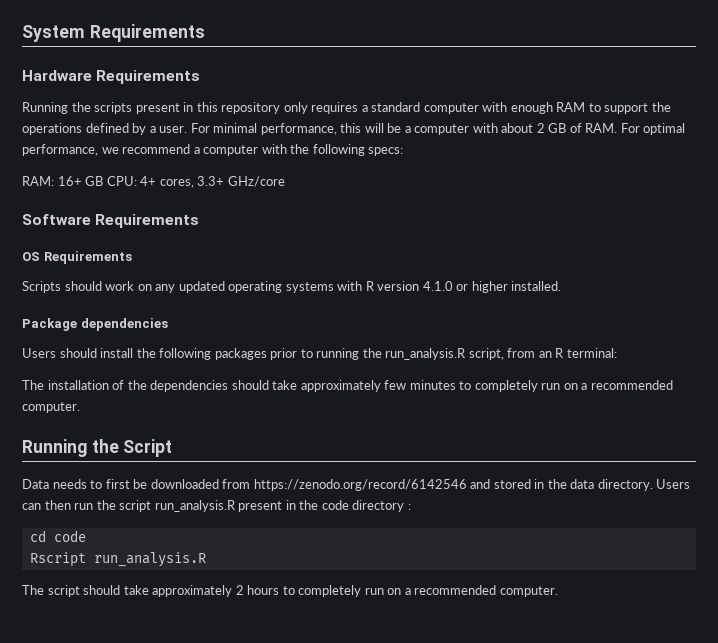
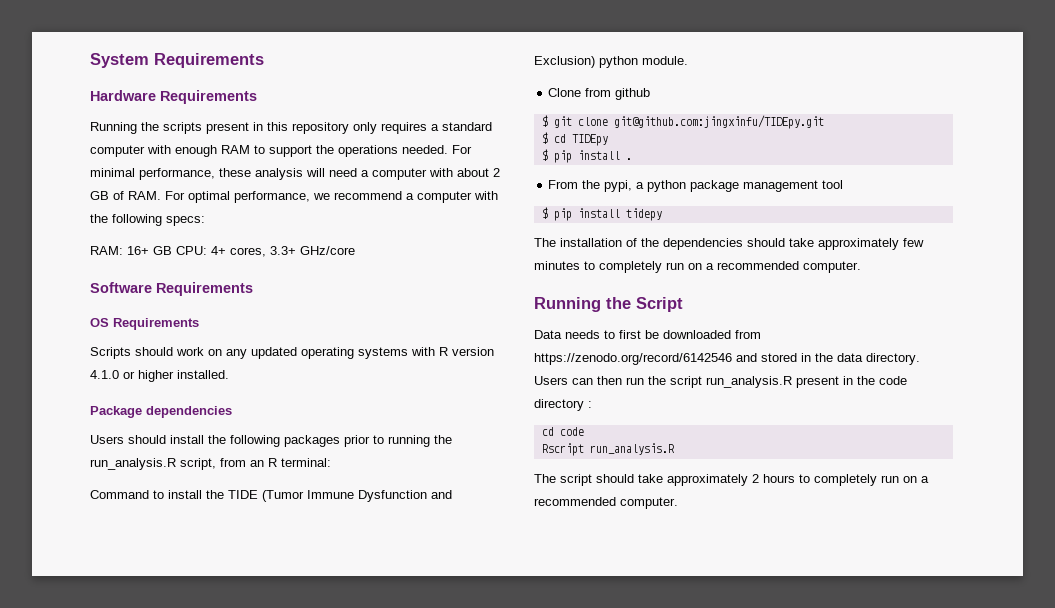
- Running the scripts present in this repository only requires a standard computer with enough RAM to support the operations defined by a user. For minimal performance, this will be a computer with about 2 GB of RAM. For optimal performance, we recommend a computer with the following specs:
+ Running the scripts present in this repository only requires a standard computer with enough RAM to support the operations needed. For minimal performance, these analysis will need a computer with about 2 GB of RAM. For optimal performance, we recommend a computer with the following specs:
+ Command to install the TIDE (Tumor Immune Dysfunction and Exclusion) python module.
+ Clone from github
+ $ git clone git@github.com:jingxinfu/TIDEpy.git
+ $ cd TIDEpy
+ $ pip install .
+ From the pypi, a python package management tool
+ $ pip install tidepy

